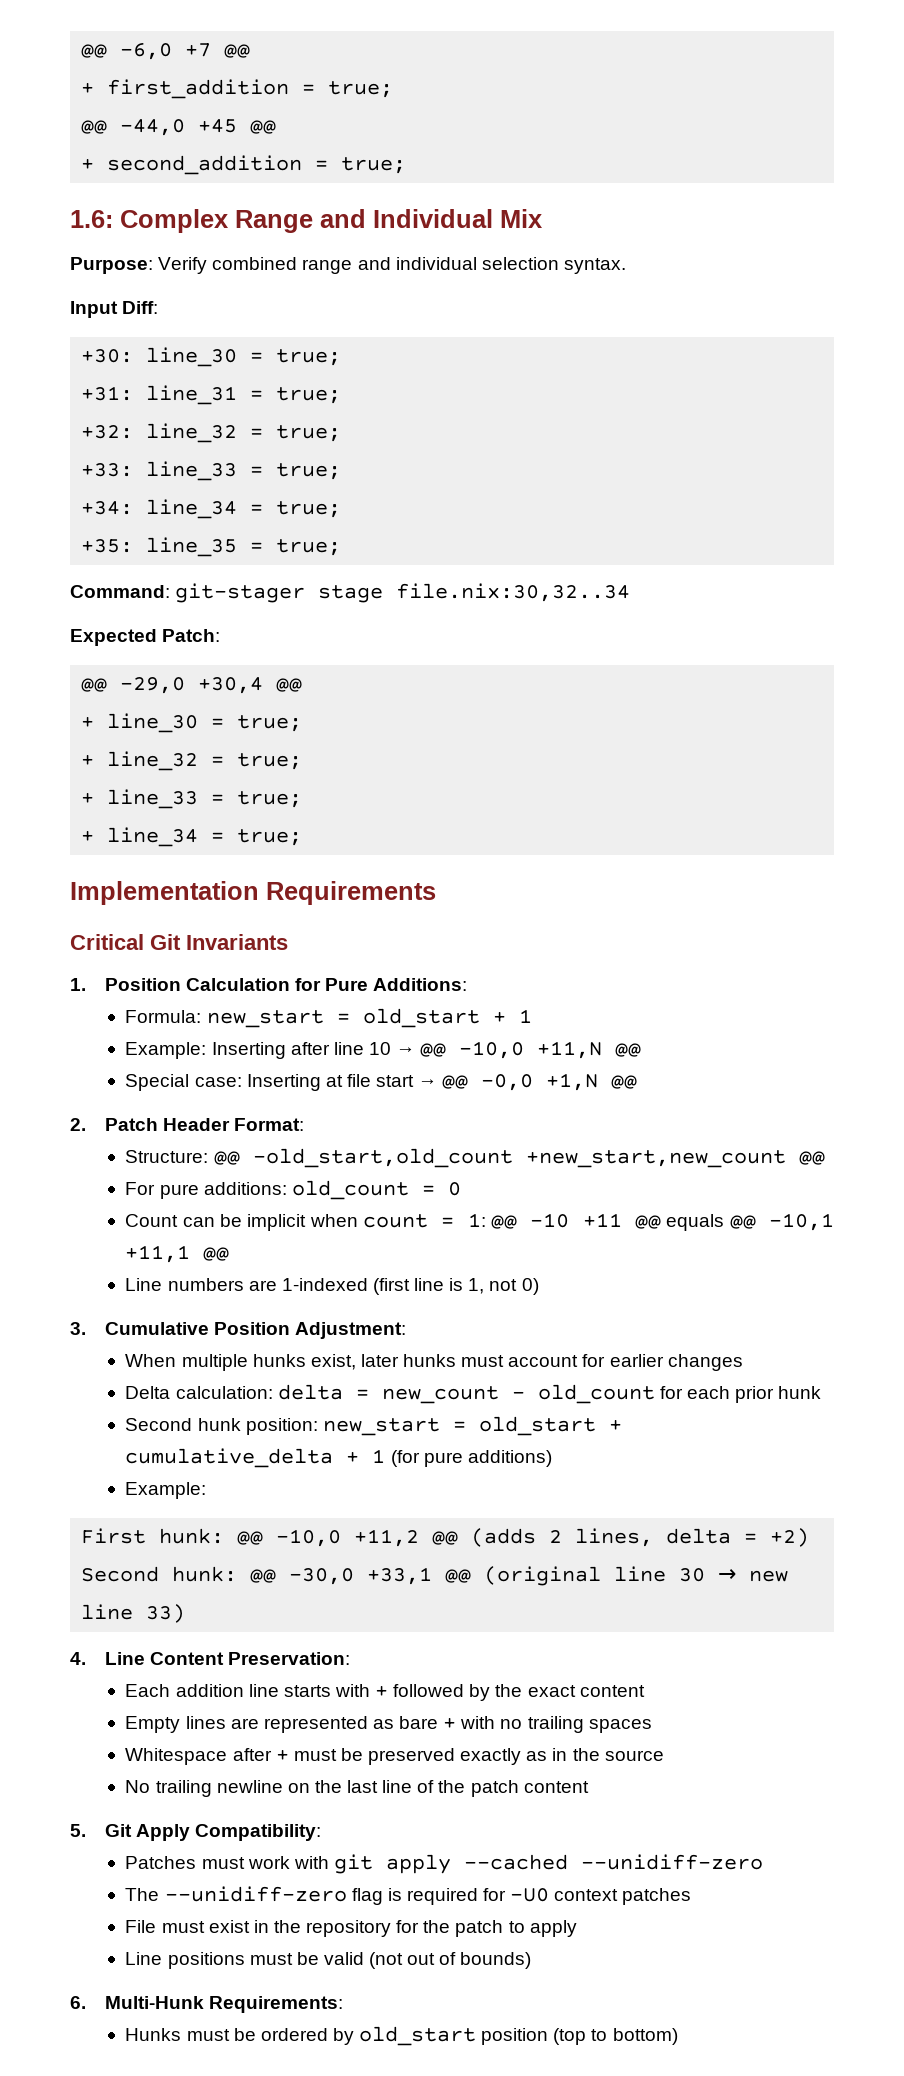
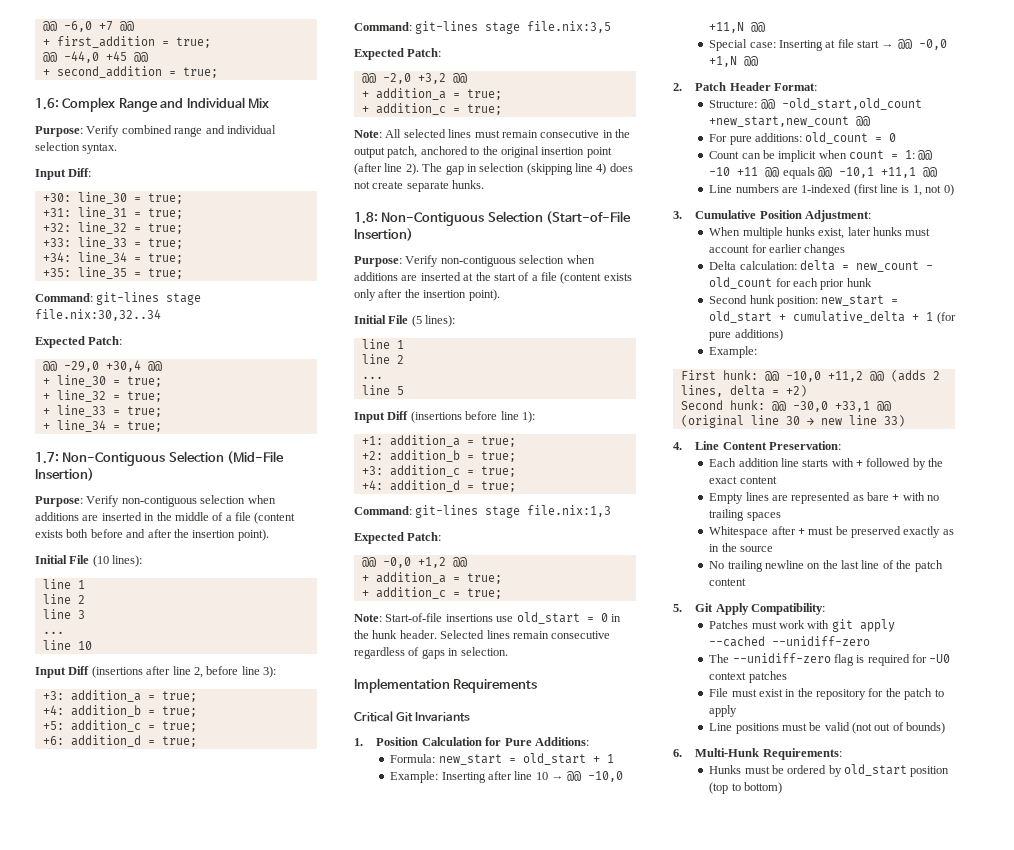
- Command: git-stager stage file.nix:30,32..34
+ Command: git-lines stage file.nix:30,32..34
+ 1.7: Non-Contiguous Selection (Mid-File Insertion)
+ Purpose: Verify non-contiguous selection when additions are inserted in the middle of a file (content exists both before and after the insertion point).
+ Initial File (10 lines):
+ line 1
+ line 2
+ line 3
+ ...
+ line 10
+ Input Diff (insertions after line 2, before line 3):
+ +3: addition_a = true;
+ +4: addition_b = true;
+ +5: addition_c = true;
+ +6: addition_d = true;
+ Command: git-lines stage file.nix:3,5
+ Expected Patch:
+ @@ -2,0 +3,2 @@
+ + addition_a = true;
+ + addition_c = true;
+ Note: All selected lines must remain consecutive in the output patch, anchored to the original insertion point (after line 2). The gap in selection (skipping line 4) does not create separate hunks.
+ 1.8: Non-Contiguous Selection (Start-of-File Insertion)
+ Purpose: Verify non-contiguous selection when additions are inserted at the start of a file (content exists only after the insertion point).
+ Initial File (5 lines):
+ line 1
+ line 2
+ ...
+ line 5
+ Input Diff (insertions before line 1):
+ +1: addition_a = true;
+ +2: addition_b = true;
+ +3: addition_c = true;
+ +4: addition_d = true;
+ Command: git-lines stage file.nix:1,3
+ Expected Patch:
+ @@ -0,0 +1,2 @@
+ + addition_a = true;
+ + addition_c = true;
+ Note: Start-of-file insertions use old_start = 0 in the hunk header. Selected lines remain consecutive regardless of gaps in selection.

